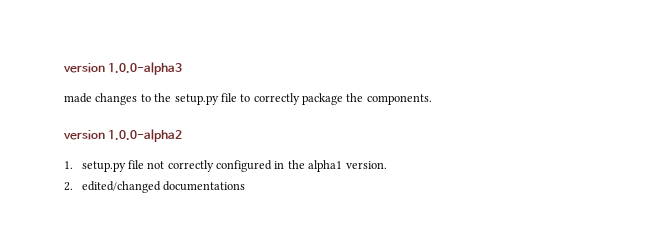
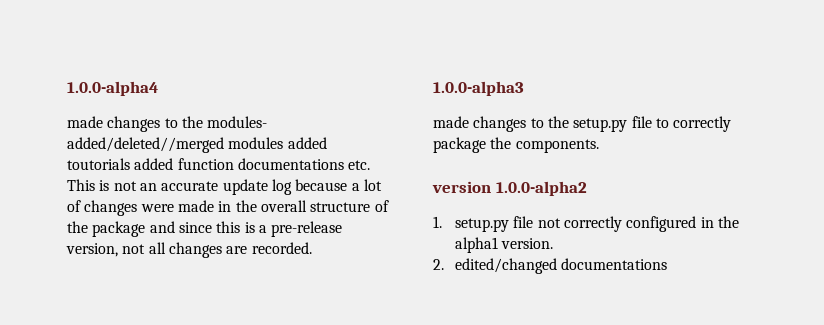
- version 1.0.0-alpha3
+ 1.0.0-alpha4
+ made changes to the modules- added/deleted//merged modules added toutorials added function documentations etc. This is not an accurate update log because a lot of changes were made in the overall structure of the package and since this is a pre-release version, not all changes are recorded.
+ 1.0.0-alpha3

